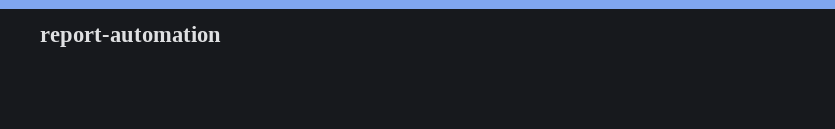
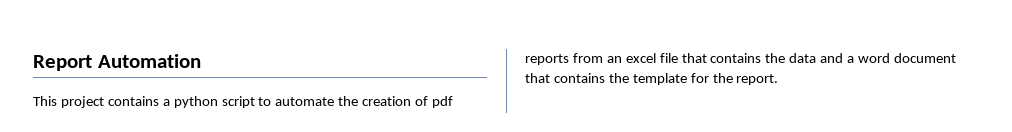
- report-automation
+ Report Automation
+ This project contains a python script to automate the creation of pdf reports from an excel file that contains the data and a word document that contains the template for the report.

